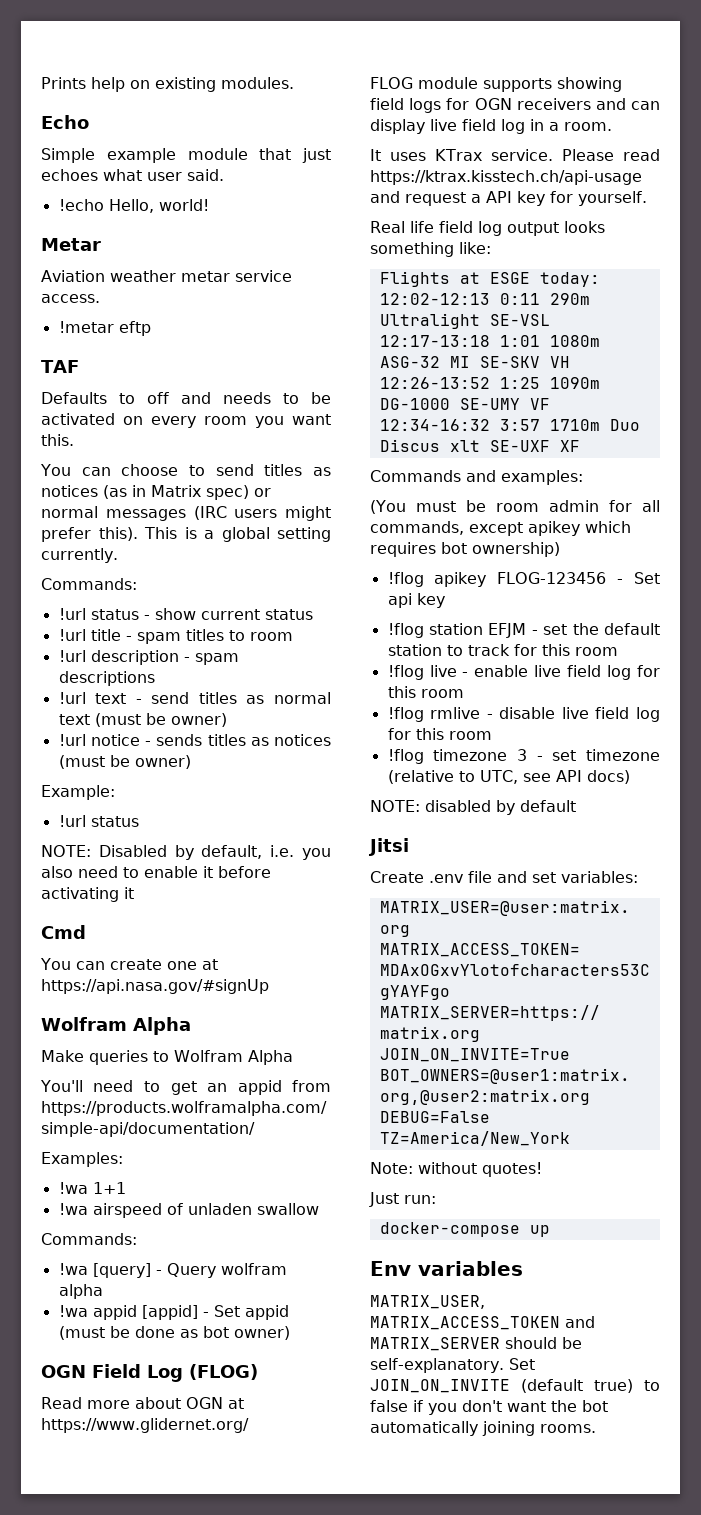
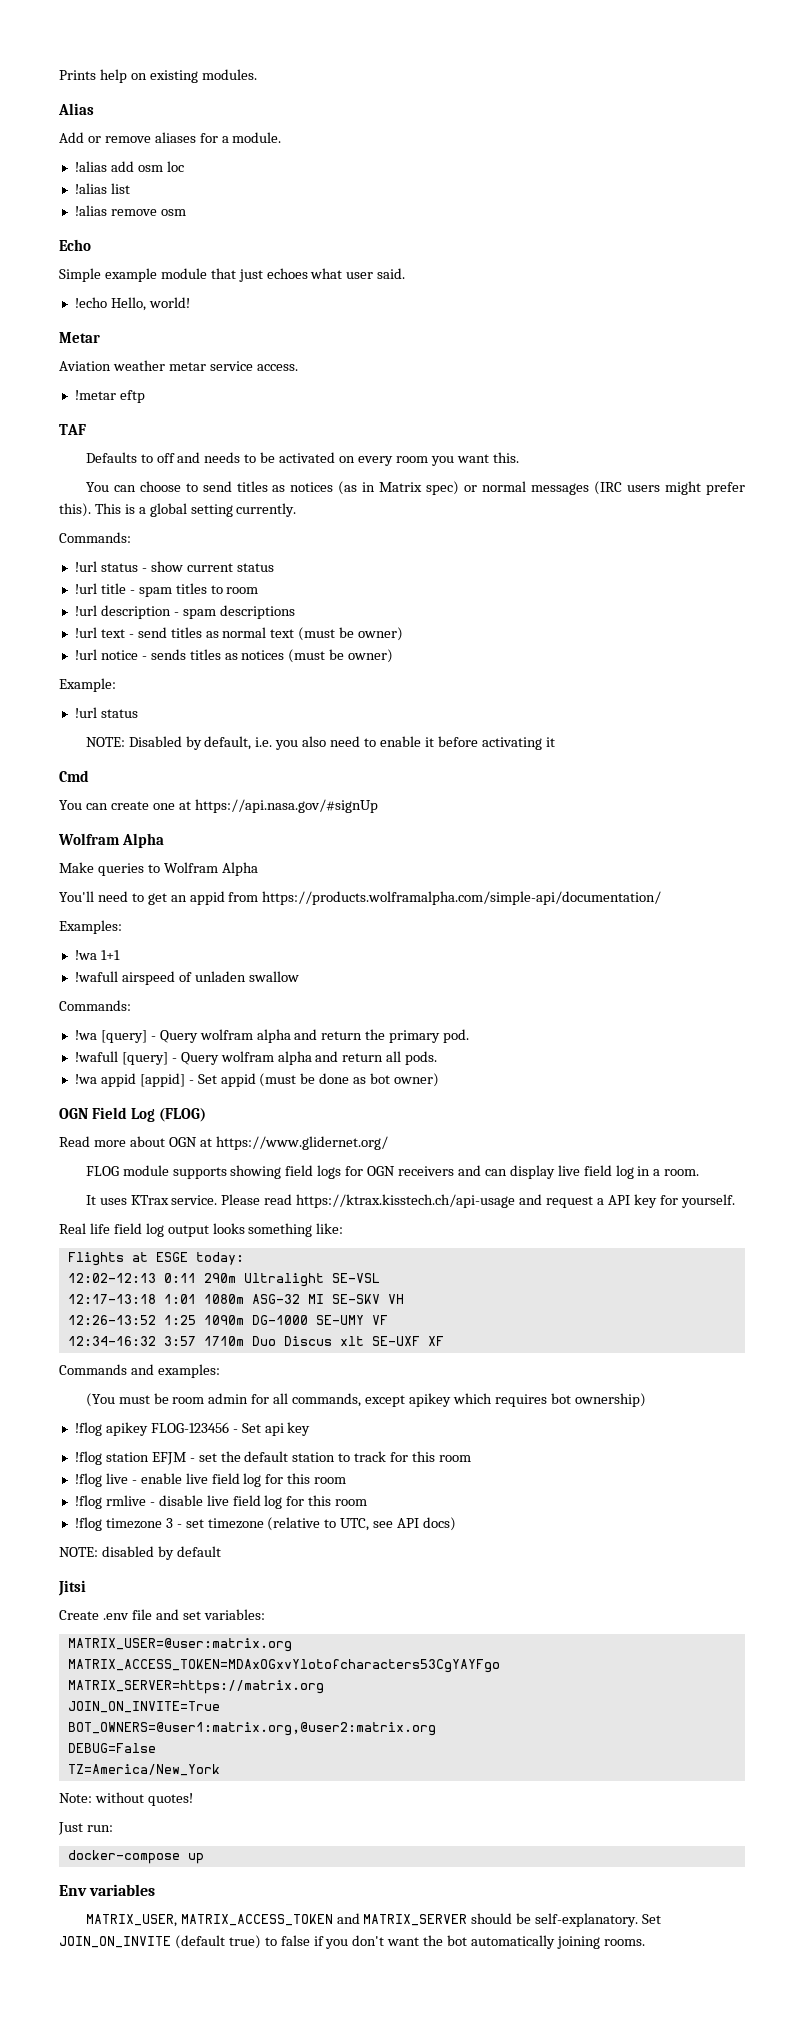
+ Alias
+ Add or remove aliases for a module.
+ !alias add osm loc
+ !alias list
+ !alias remove osm
- !wa airspeed of unladen swallow
+ !wafull airspeed of unladen swallow
- !wa [query] - Query wolfram alpha
+ !wa [query] - Query wolfram alpha and return the primary pod.
+ !wafull [query] - Query wolfram alpha and return all pods.

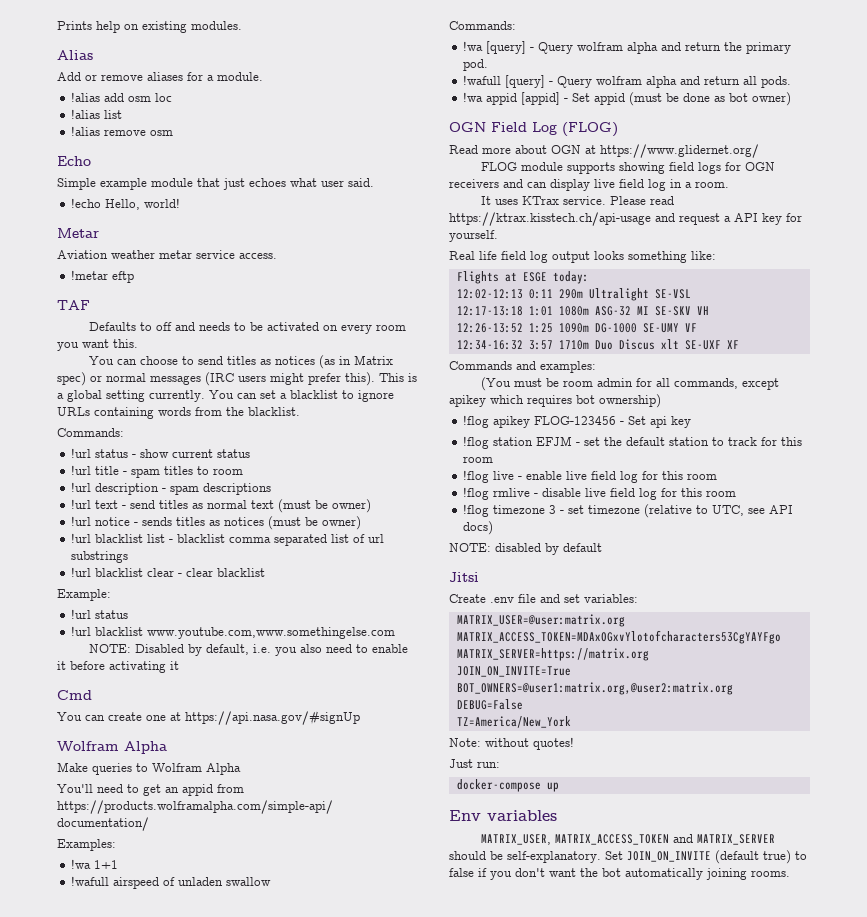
+ You can set a blacklist to ignore URLs containing words from the blacklist.
+ !url blacklist list - blacklist comma separated list of url substrings
+ !url blacklist clear - clear blacklist
+ !url blacklist www.youtube.com,www.somethingelse.com

